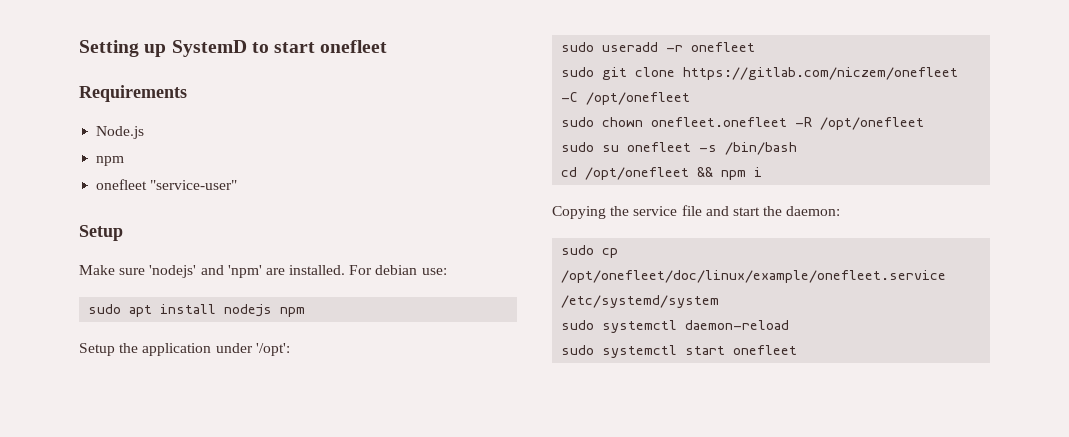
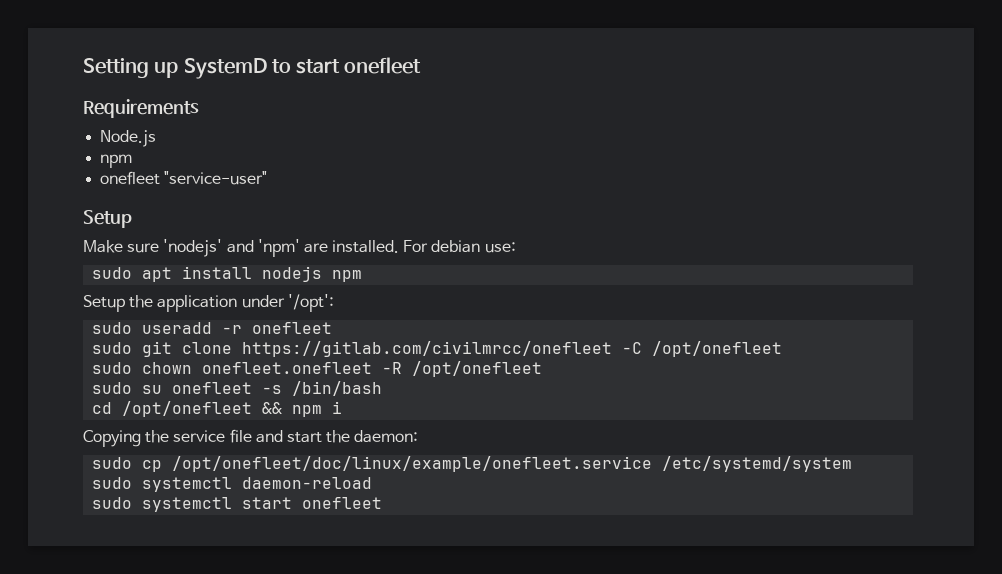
- sudo git clone https://gitlab.com/niczem/onefleet -C /opt/onefleet
+ sudo git clone https://gitlab.com/civilmrcc/onefleet -C /opt/onefleet

